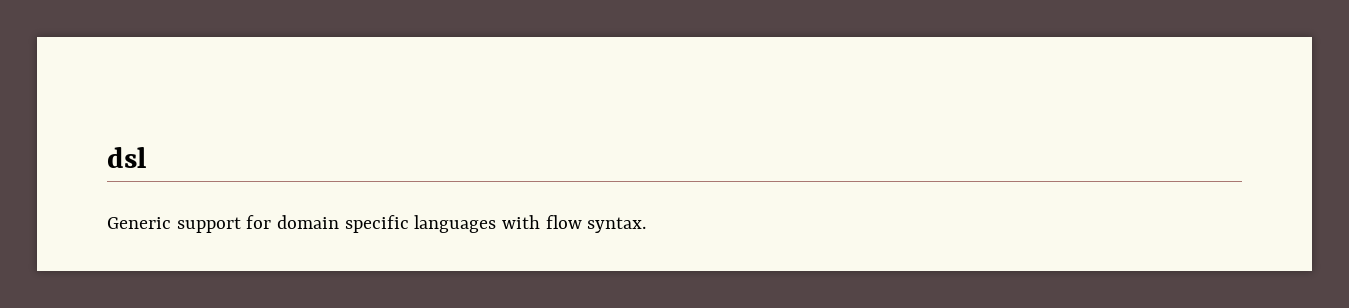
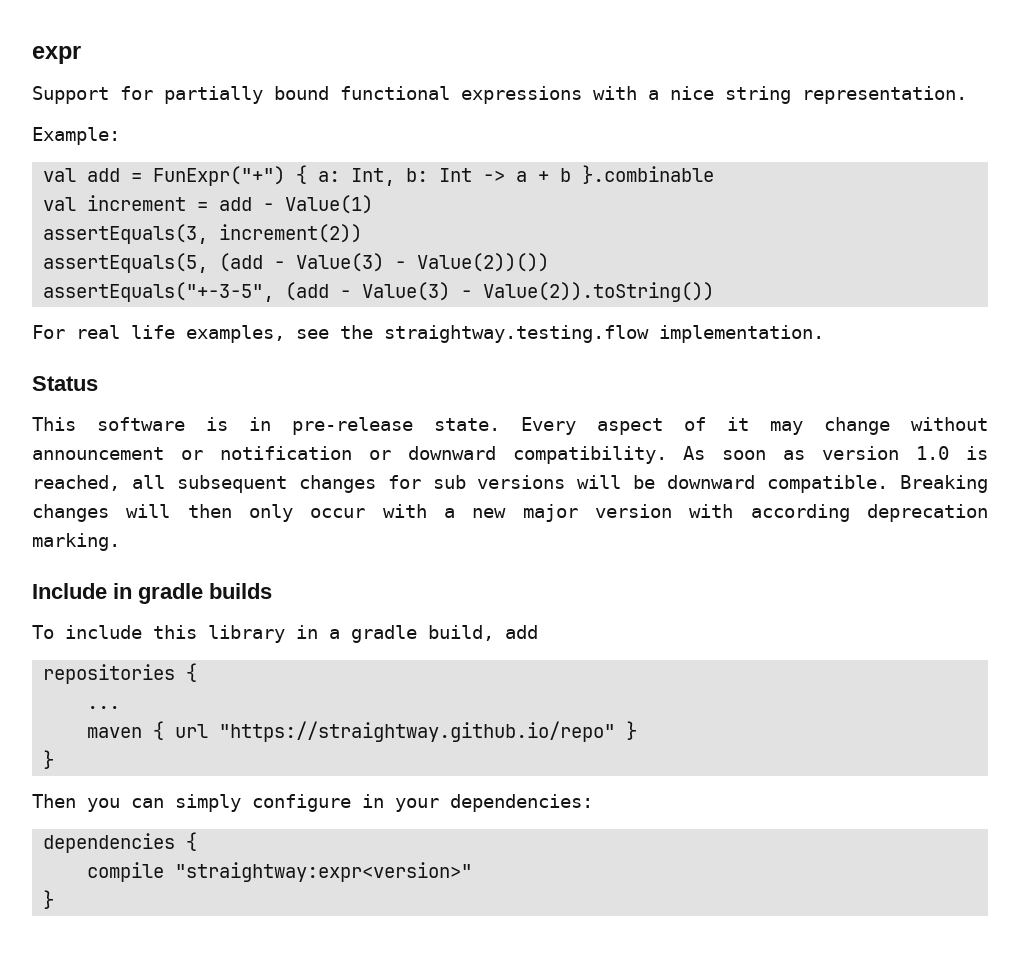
- dsl
- Generic support for domain specific languages with flow syntax.
+ expr
+ Support for partially bound functional expressions with a nice string representation.
+ Example:
+ val add = FunExpr("+") { a: Int, b: Int -> a + b }.combinable
+ val increment = add - Value(1)
+ assertEquals(3, increment(2))
+ assertEquals(5, (add - Value(3) - Value(2))())
+ assertEquals("+-3-5", (add - Value(3) - Value(2)).toString())
+ For real life examples, see the straightway.testing.flow implementation.
+ Status
+ This software is in pre-release state. Every aspect of it may change without announcement or notification or downward compatibility. As soon as version 1.0 is reached, all subsequent changes for sub versions will be downward compatible. Breaking changes will then only occur with a new major version with according deprecation marking.
+ Include in gradle builds
+ To include this library in a gradle build, add
+ repositories {
+ ...
+ maven { url "https://straightway.github.io/repo" }
+ }
+ Then you can simply configure in your dependencies:
+ dependencies {
+ compile "straightway:expr<version>"
+ }

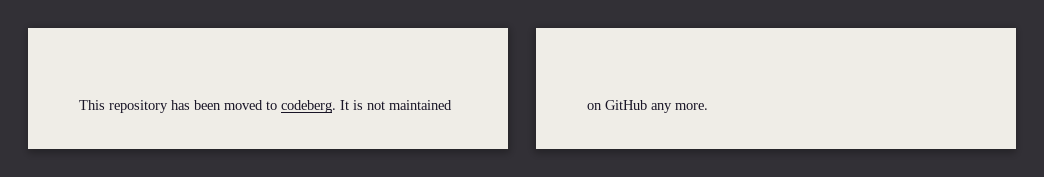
- expr
- Support for partially bound functional expressions with a nice string representation.
- Example:
- val add = FunExpr("+") { a: Int, b: Int -> a + b }.combinable
- val increment = add - Value(1)
- assertEquals(3, increment(2))
- assertEquals(5, (add - Value(3) - Value(2))())
- assertEquals("+-3-5", (add - Value(3) - Value(2)).toString())
- For real life examples, see the straightway.testing.flow implementation.
- Status
- This software is in pre-release state. Every aspect of it may change without announcement or notification or downward compatibility. As soon as version 1.0 is reached, all subsequent changes for sub versions will be downward compatible. Breaking changes will then only occur with a new major version with according deprecation marking.
- Include in gradle builds
- To include this library in a gradle build, add
- repositories {
- ...
- maven { url "https://straightway.github.io/repo" }
- }
- Then you can simply configure in your dependencies:
- dependencies {
- compile "straightway:expr<version>"
- }
+ This repository has been moved to codeberg. It is not maintained on GitHub any more.

